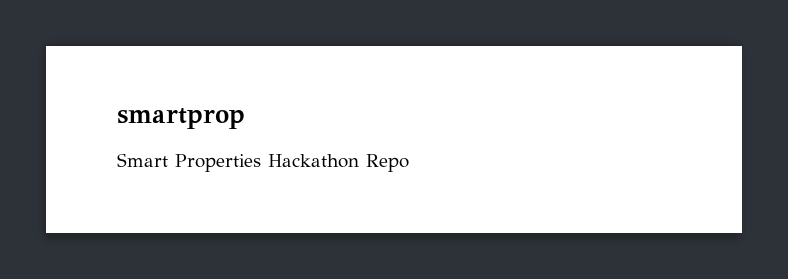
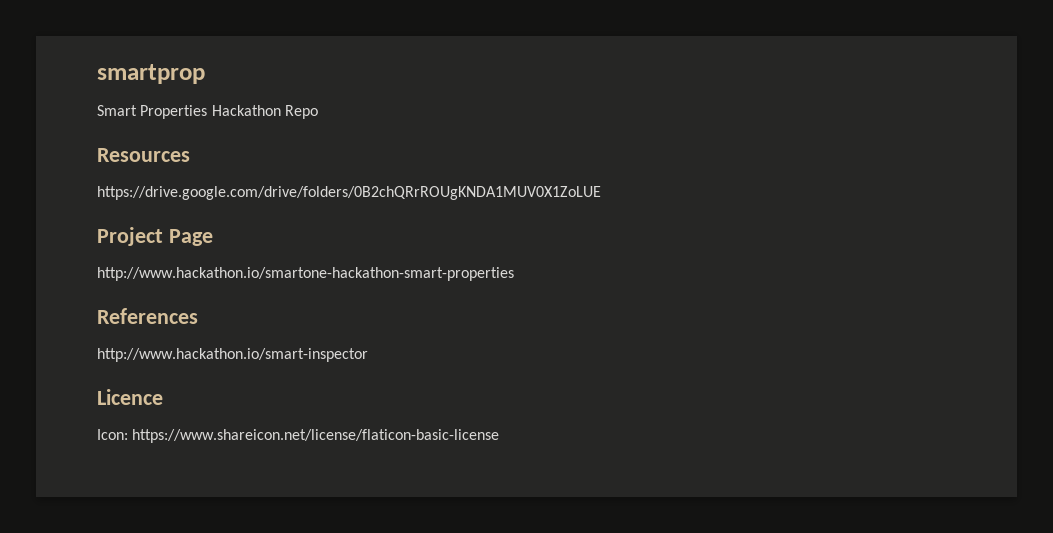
+ Resources
+ https://drive.google.com/drive/folders/0B2chQRrROUgKNDA1MUV0X1ZoLUE
+ Project Page
+ http://www.hackathon.io/smartone-hackathon-smart-properties
+ References
+ http://www.hackathon.io/smart-inspector
+ Licence
+ Icon: https://www.shareicon.net/license/flaticon-basic-license

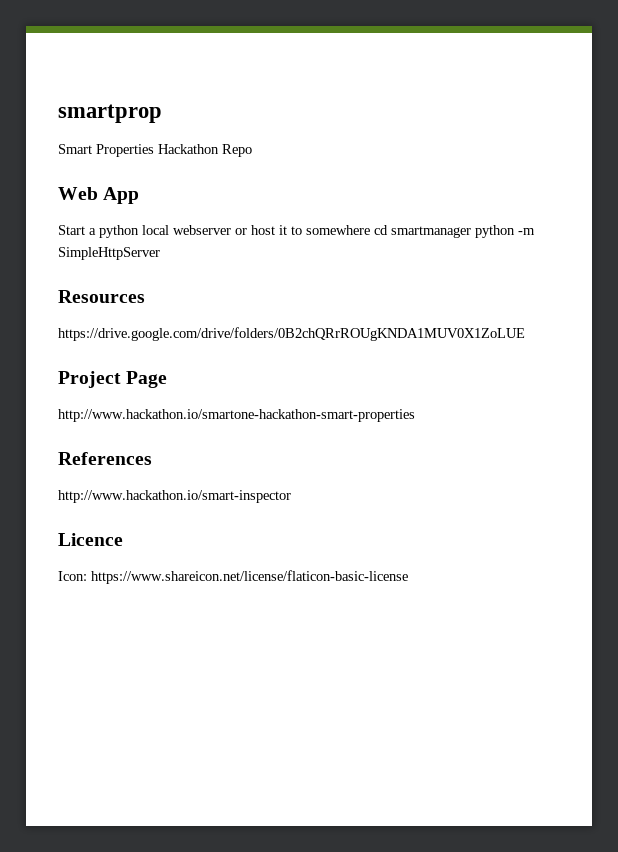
+ Web App
+ Start a python local webserver or host it to somewhere cd smartmanager python -m SimpleHttpServer

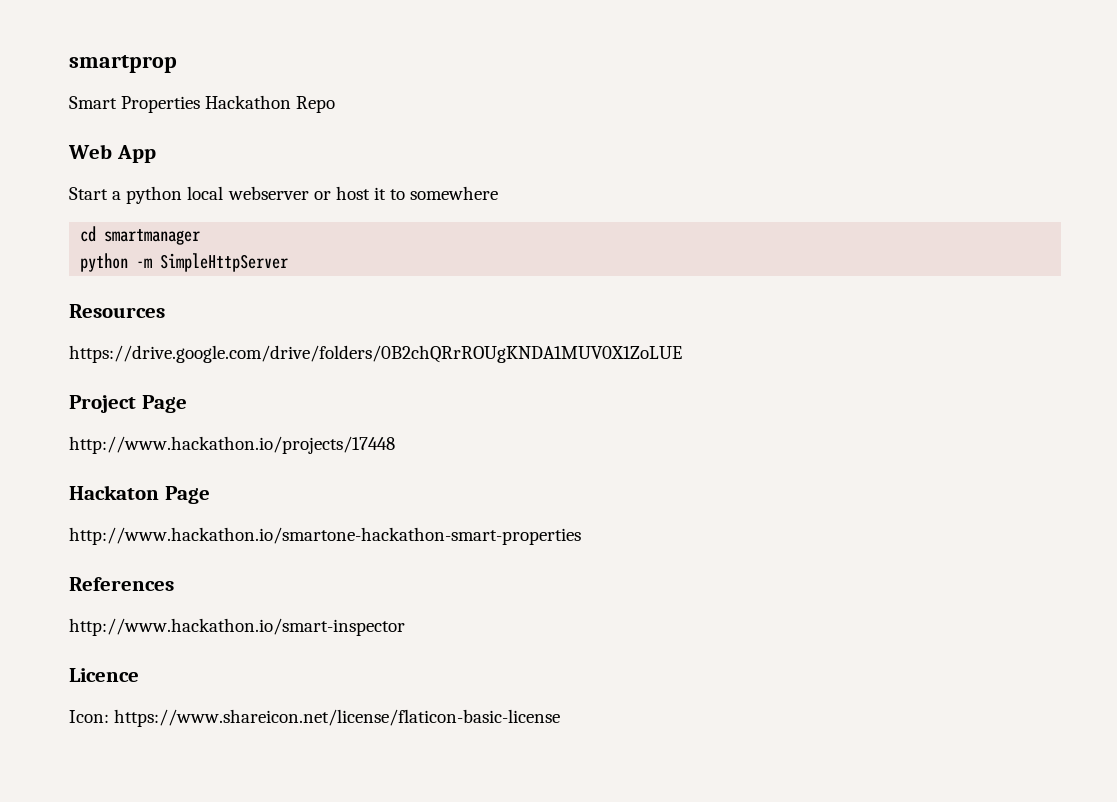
- Start a python local webserver or host it to somewhere cd smartmanager python -m SimpleHttpServer
+ Start a python local webserver or host it to somewhere
+ cd smartmanager
+ python -m SimpleHttpServer
+ http://www.hackathon.io/projects/17448
+ Hackaton Page

